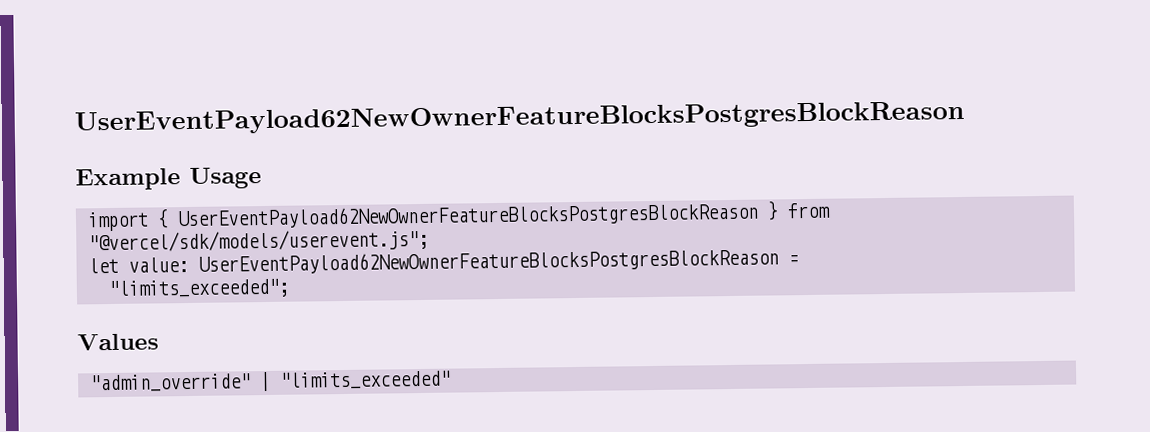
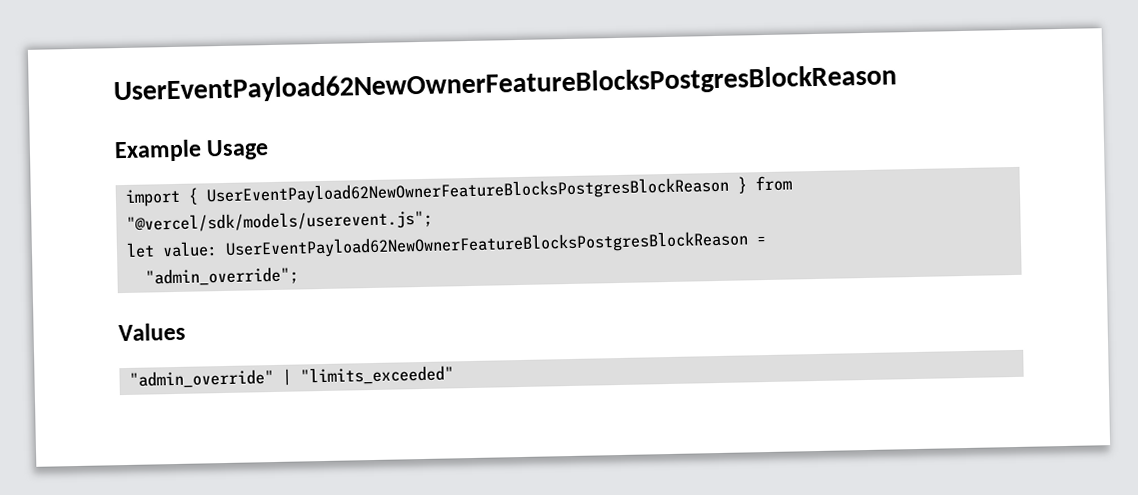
- "limits_exceeded";
+ "admin_override";

